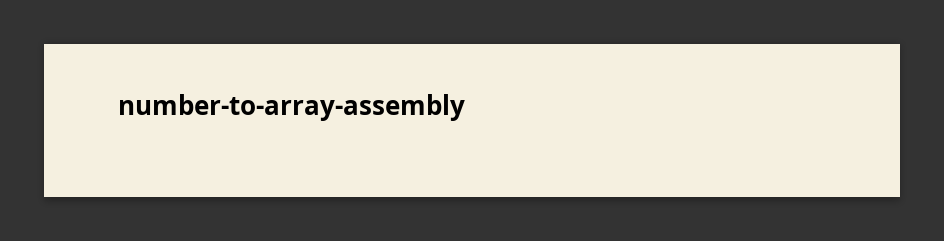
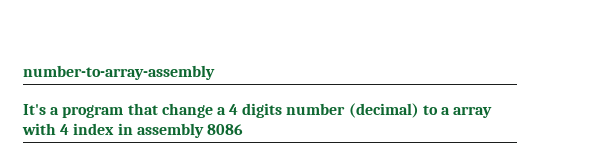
+ It's a program that change a 4 digits number (decimal) to a array with 4 index in assembly 8086

